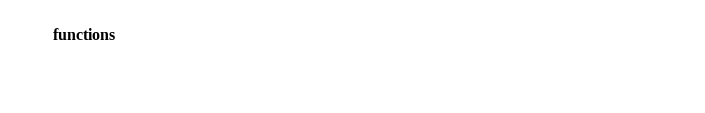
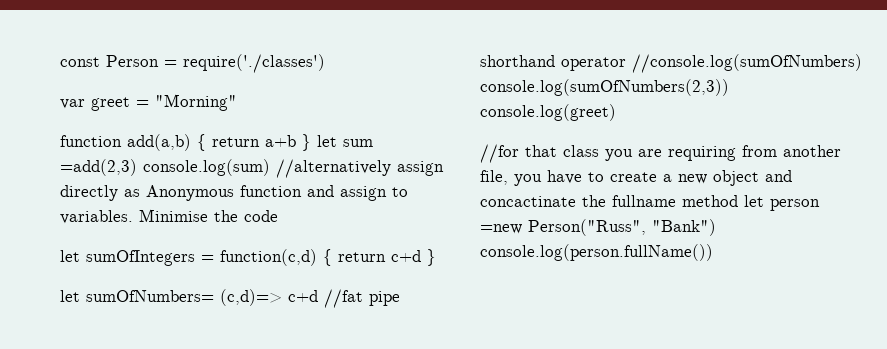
- functions
+ const Person = require('./classes')
+ var greet = "Morning"
+ function add(a,b) { return a+b } let sum =add(2,3) console.log(sum) //alternatively assign directly as Anonymous function and assign to variables. Minimise the code
+ let sumOfIntegers = function(c,d) { return c+d }
+ let sumOfNumbers= (c,d)=> c+d //fat pipe shorthand operator //console.log(sumOfNumbers) console.log(sumOfNumbers(2,3)) console.log(greet)
+ //for that class you are requiring from another file, you have to create a new object and concactinate the fullname method let person =new Person("Russ", "Bank") console.log(person.fullName())

